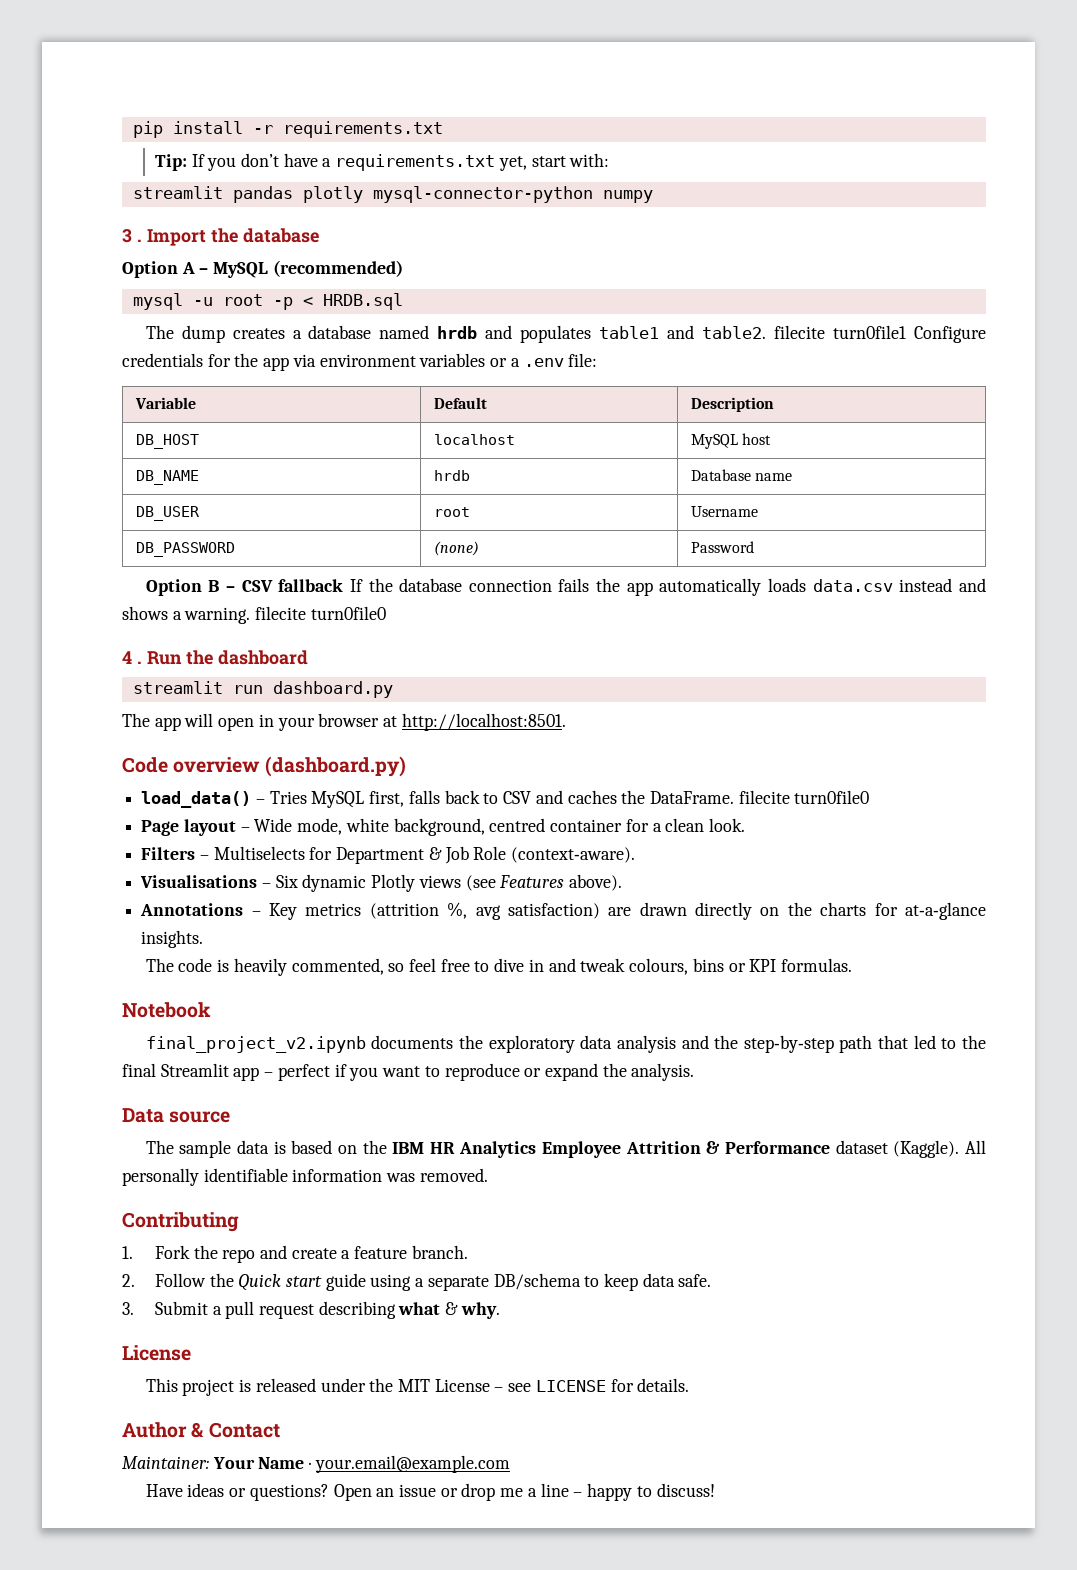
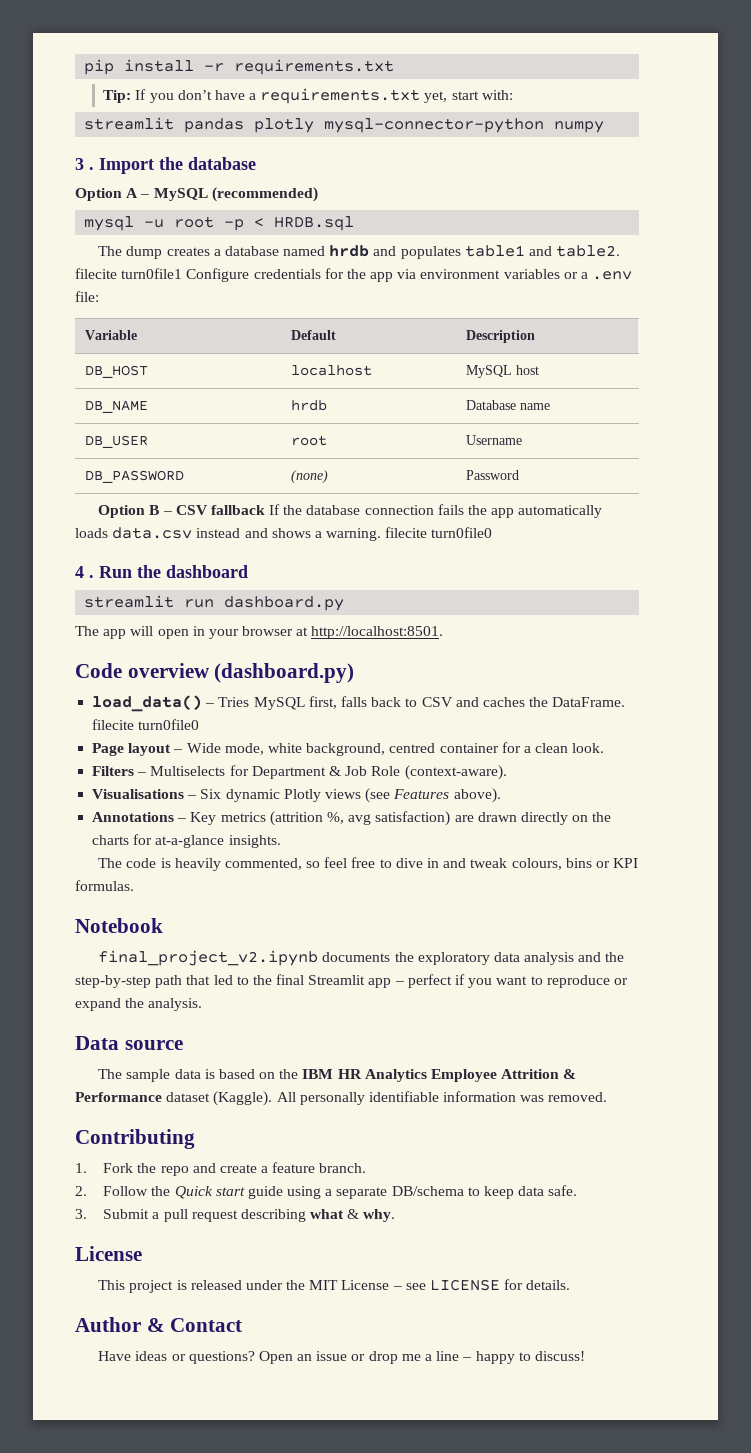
- Maintainer: Your Name · your.email@example.com

